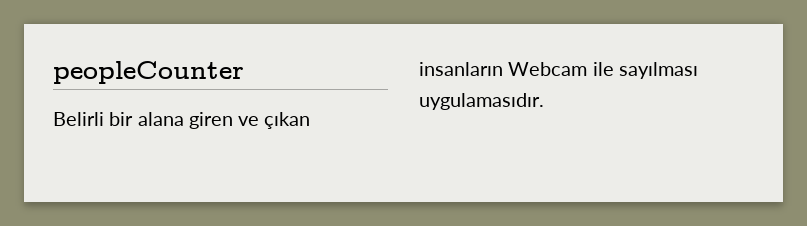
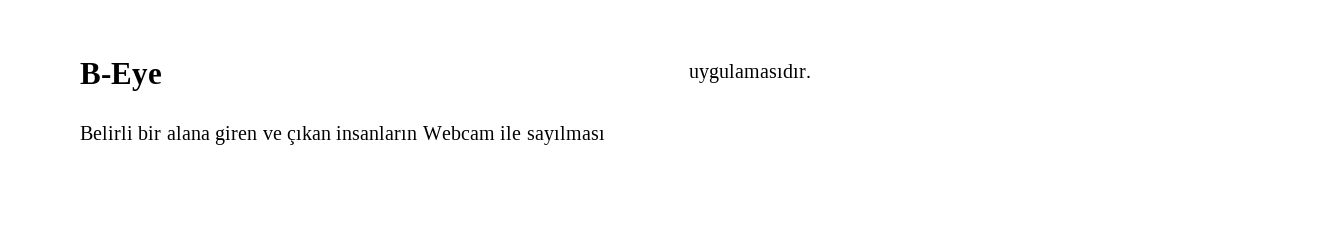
- peopleCounter
+ B-Eye

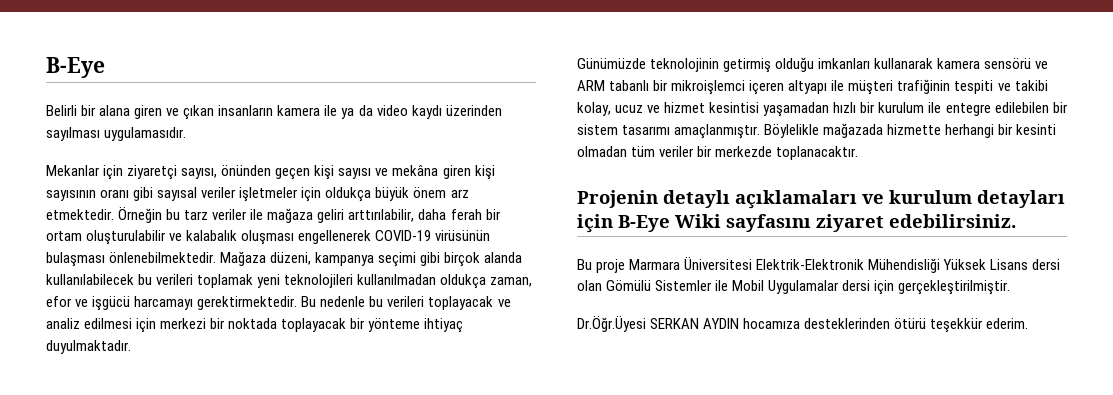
- Belirli bir alana giren ve çıkan insanların Webcam ile sayılması uygulamasıdır.
+ Belirli bir alana giren ve çıkan insanların kamera ile ya da video kaydı üzerinden sayılması uygulamasıdır.
+ Mekanlar için ziyaretçi sayısı, önünden geçen kişi sayısı ve mekâna giren kişi sayısının oranı gibi sayısal veriler işletmeler için oldukça büyük önem arz etmektedir. Örneğin bu tarz veriler ile mağaza geliri arttırılabilir, daha ferah bir ortam oluşturulabilir ve kalabalık oluşması engellenerek COVID-19 virüsünün bulaşması önlenebilmektedir. Mağaza düzeni, kampanya seçimi gibi birçok alanda kullanılabilecek bu verileri toplamak yeni teknolojileri kullanılmadan oldukça zaman, efor ve işgücü harcamayı gerektirmektedir. Bu nedenle bu verileri toplayacak ve analiz edilmesi için merkezi bir noktada toplayacak bir yönteme ihtiyaç duyulmaktadır.
+ Günümüzde teknolojinin getirmiş olduğu imkanları kullanarak kamera sensörü ve ARM tabanlı bir mikroişlemci içeren altyapı ile müşteri trafiğinin tespiti ve takibi kolay, ucuz ve hizmet kesintisi yaşamadan hızlı bir kurulum ile entegre edilebilen bir sistem tasarımı amaçlanmıştır. Böylelikle mağazada hizmette herhangi bir kesinti olmadan tüm veriler bir merkezde toplanacaktır.
+ Projenin detaylı açıklamaları ve kurulum detayları için B-Eye Wiki sayfasını ziyaret edebilirsiniz.
+ Bu proje Marmara Üniversitesi Elektrik-Elektronik Mühendisliği Yüksek Lisans dersi olan Gömülü Sistemler ile Mobil Uygulamalar dersi için gerçekleştirilmiştir.
+ Dr.Öğr.Üyesi SERKAN AYDIN hocamıza desteklerinden ötürü teşekkür ederim.

